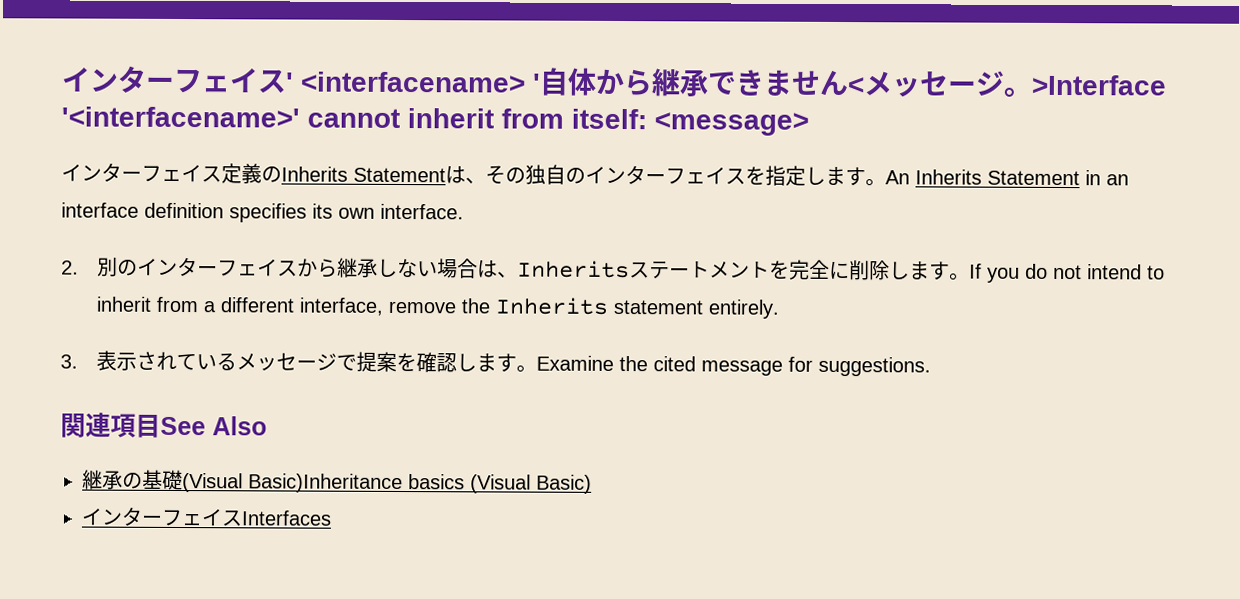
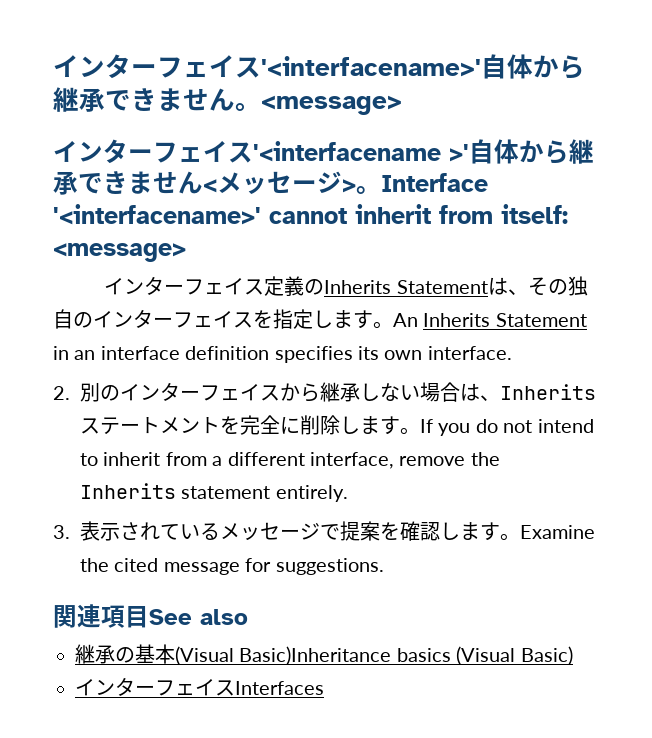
- インターフェイス' <interfacename> '自体から継承できません<メッセージ。>Interface '<interfacename>' cannot inherit from itself: <message>
+ インターフェイス'<interfacename>'自体から継承できません。<message>
+ インターフェイス'<interfacename >'自体から継承できません<メッセージ>。Interface '<interfacename>' cannot inherit from itself: <message>
- 関連項目See Also
+ 関連項目See also
- 継承の基礎(Visual Basic)Inheritance basics (Visual Basic)
+ 継承の基本(Visual Basic)Inheritance basics (Visual Basic)

